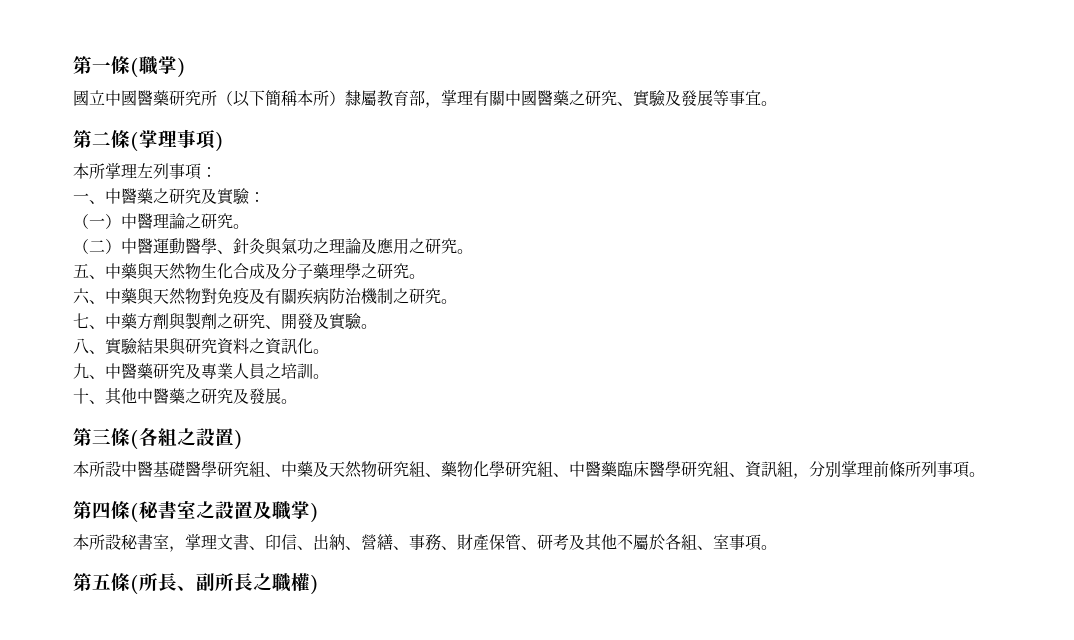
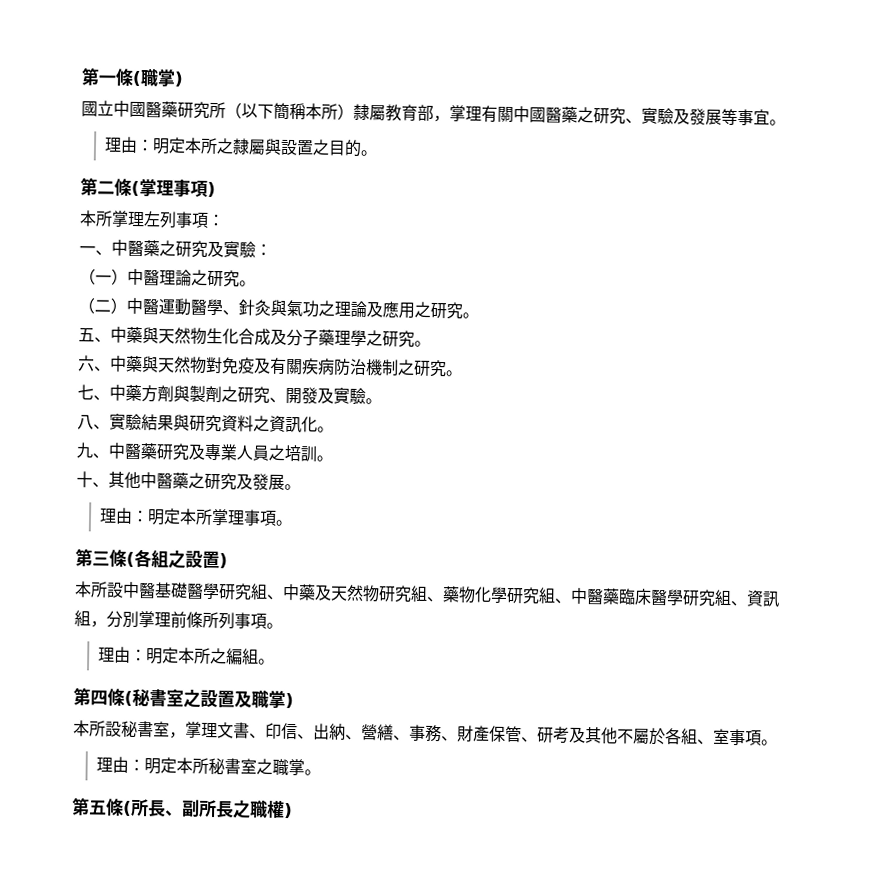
+ 理由：明定本所之隸屬與設置之目的。
+ 理由：明定本所掌理事項。
+ 理由：明定本所之編組。
+ 理由：明定本所秘書室之職掌。

